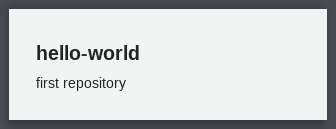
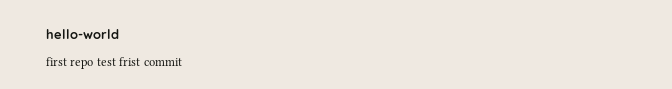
- first repository
+ first repo test frist commit

